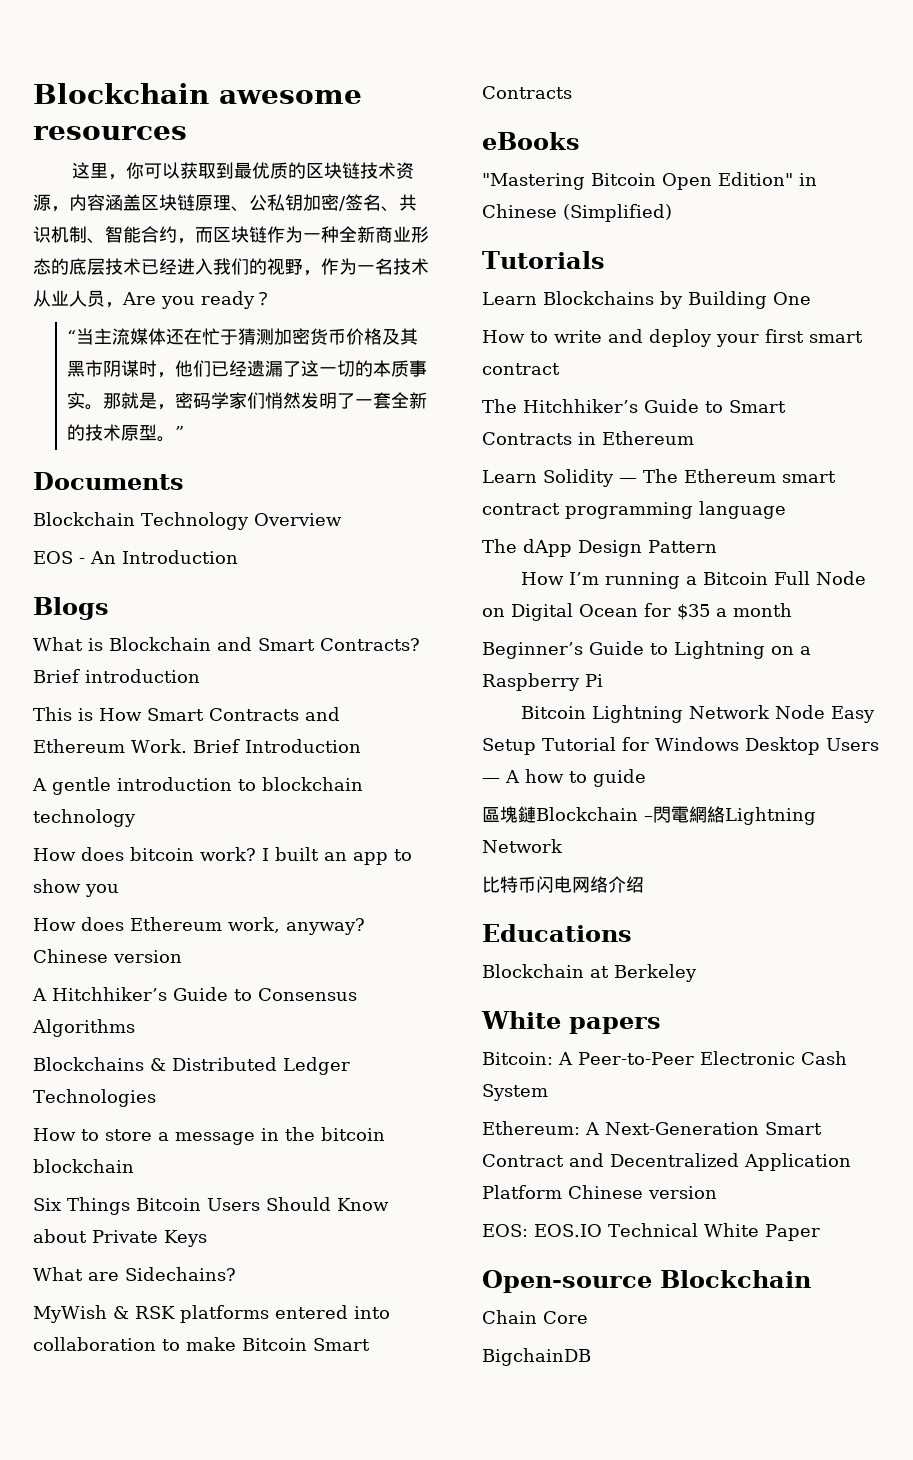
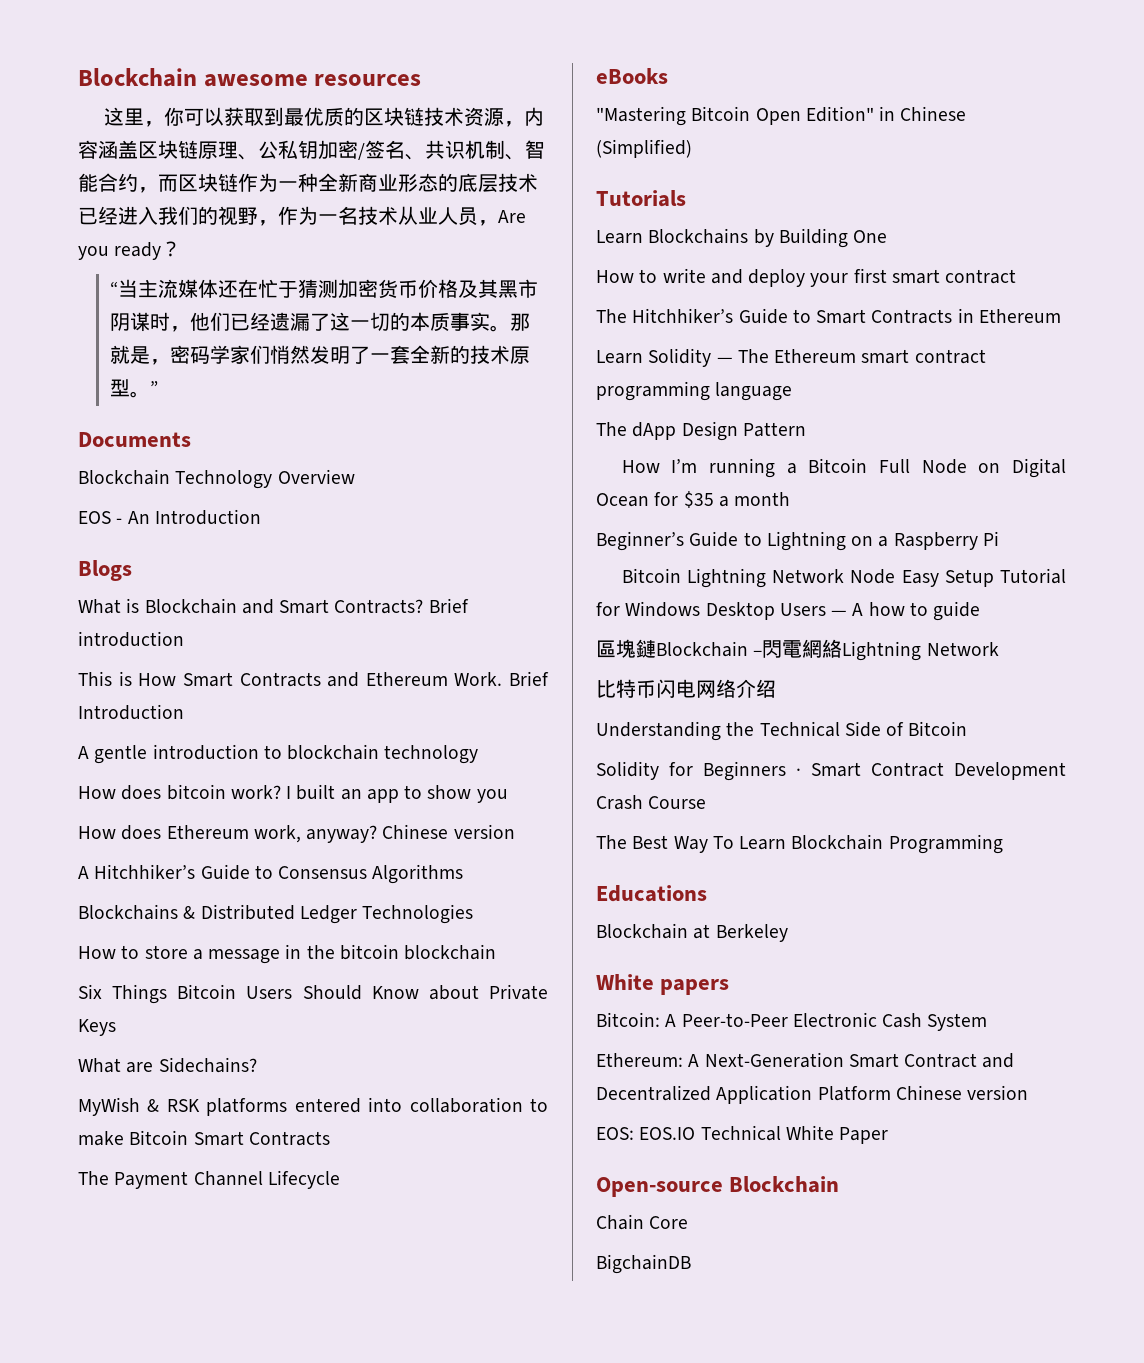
+ The Payment Channel Lifecycle
+ Understanding the Technical Side of Bitcoin
+ Solidity for Beginners · Smart Contract Development Crash Course
+ The Best Way To Learn Blockchain Programming

